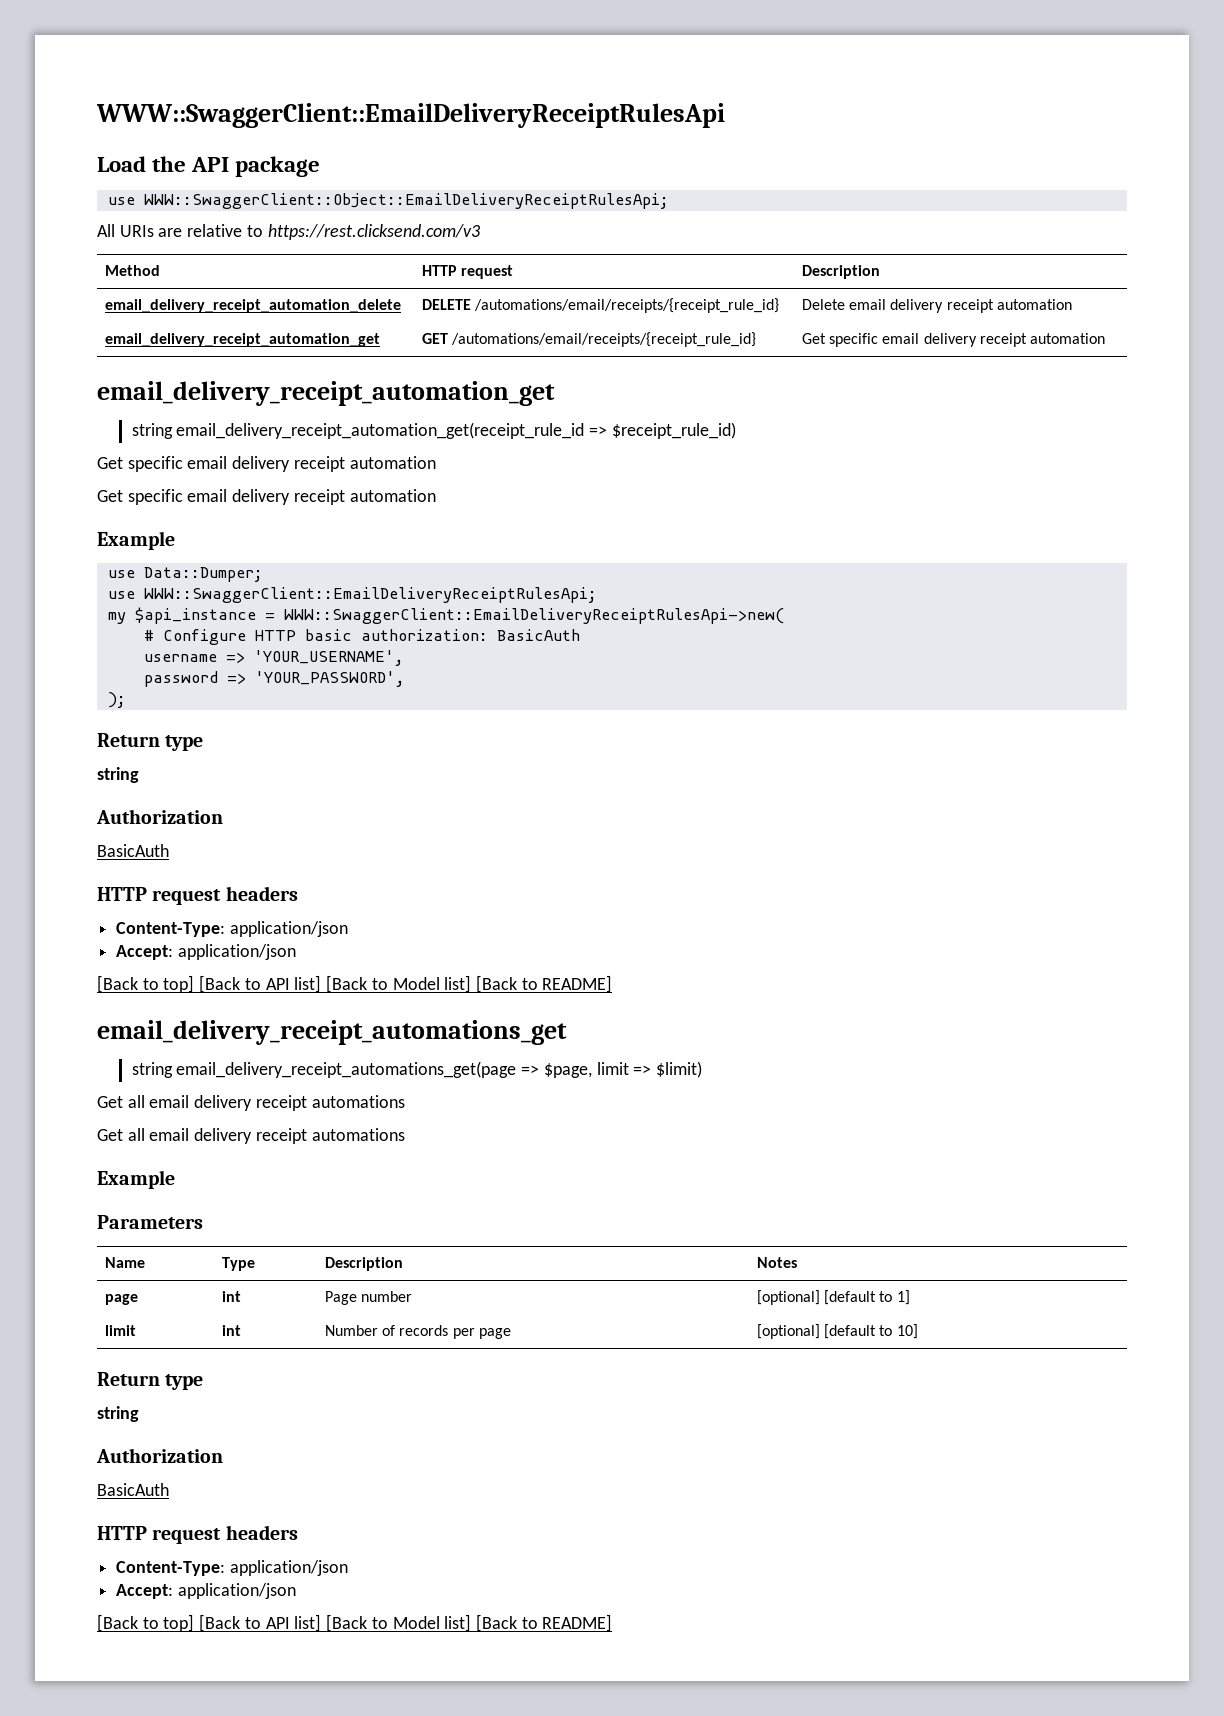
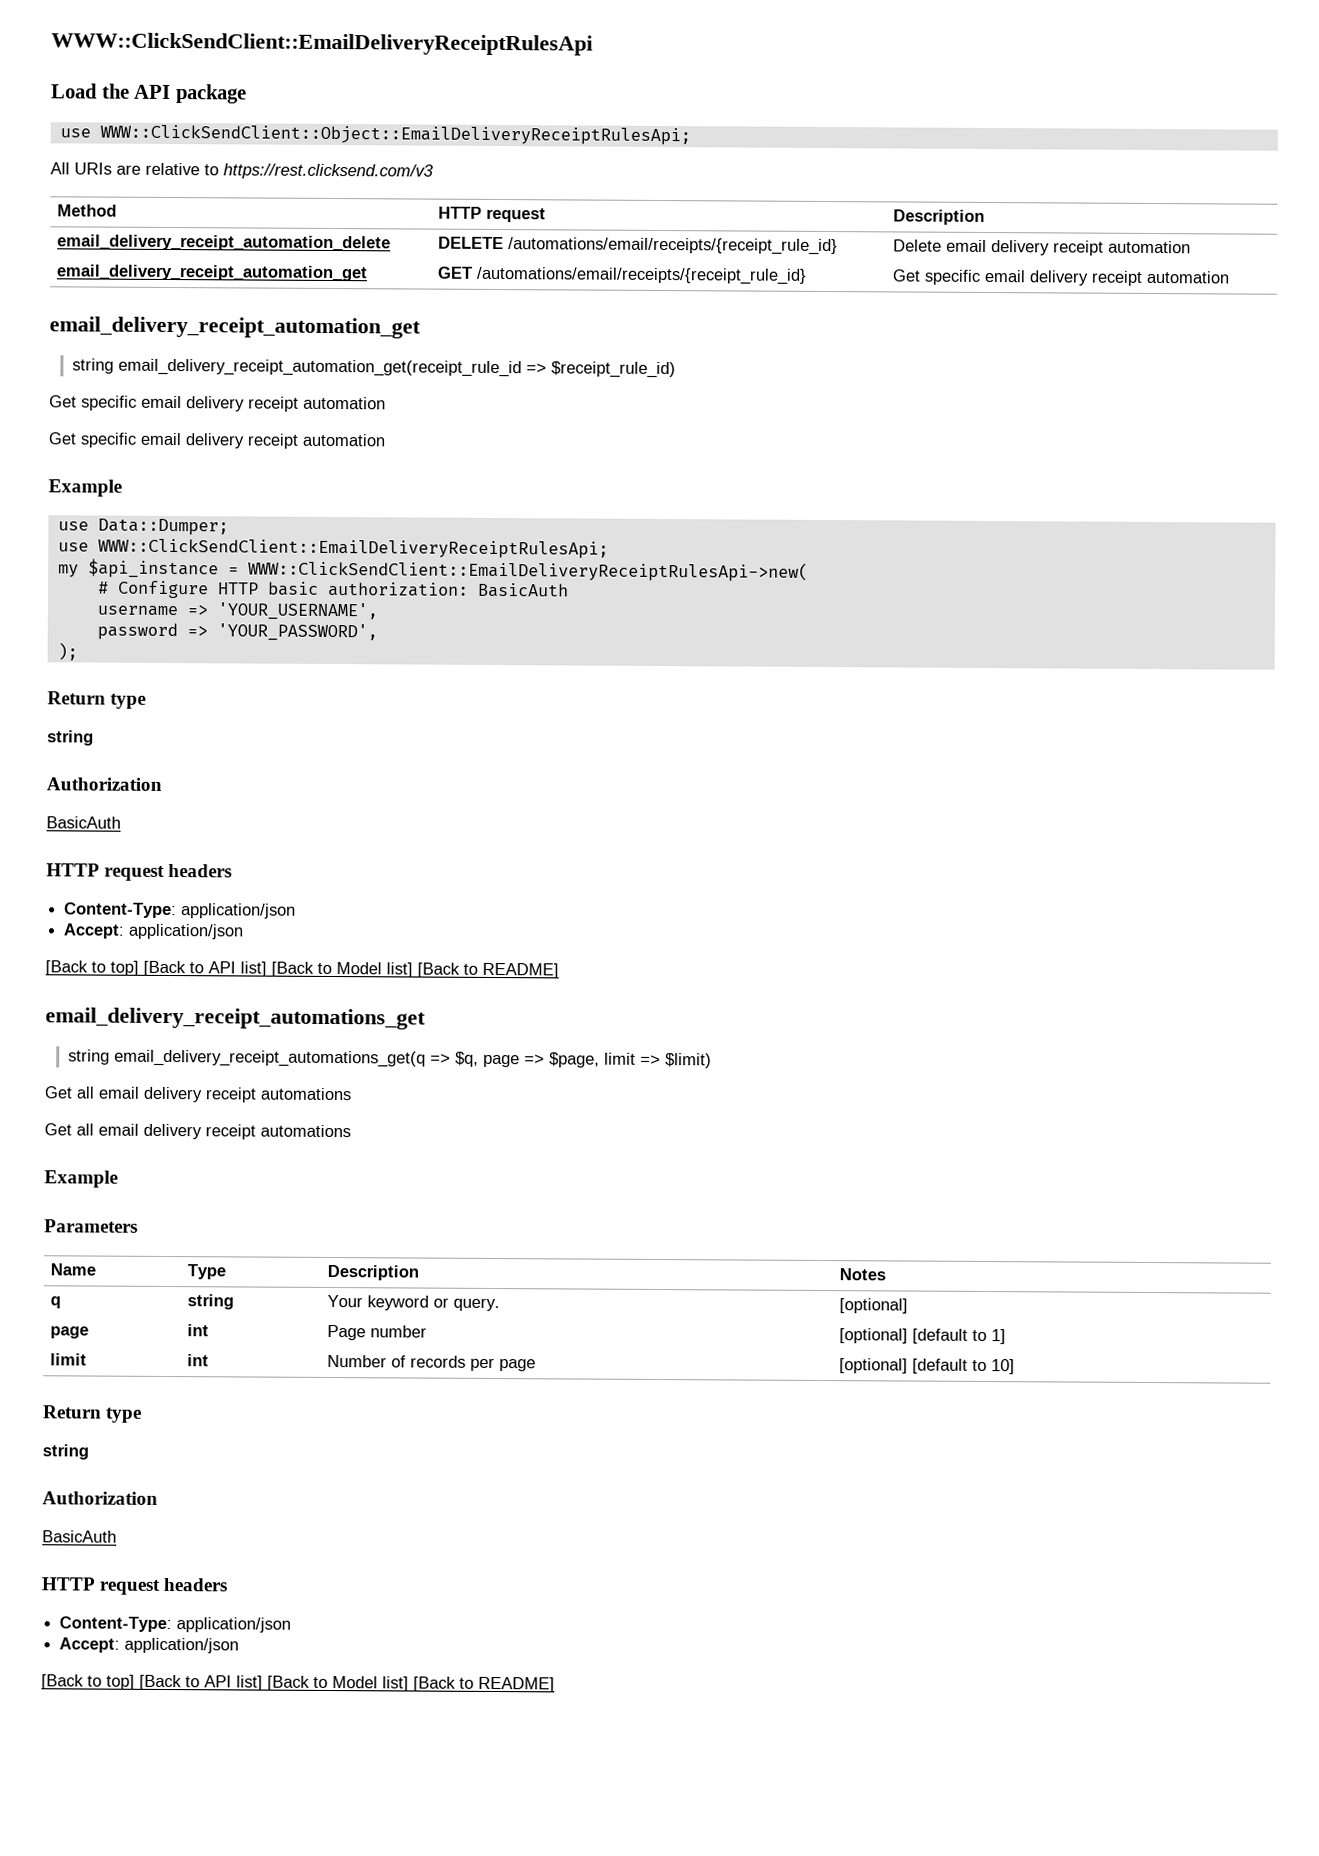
- WWW::SwaggerClient::EmailDeliveryReceiptRulesApi
+ WWW::ClickSendClient::EmailDeliveryReceiptRulesApi
- use WWW::SwaggerClient::Object::EmailDeliveryReceiptRulesApi;
+ use WWW::ClickSendClient::Object::EmailDeliveryReceiptRulesApi;
- use WWW::SwaggerClient::EmailDeliveryReceiptRulesApi;
+ use WWW::ClickSendClient::EmailDeliveryReceiptRulesApi;
- my $api_instance = WWW::SwaggerClient::EmailDeliveryReceiptRulesApi->new(
+ my $api_instance = WWW::ClickSendClient::EmailDeliveryReceiptRulesApi->new(
- string email_delivery_receipt_automations_get(page => $page, limit => $limit)
+ string email_delivery_receipt_automations_get(q => $q, page => $page, limit => $limit)
+ q | string | Your keyword or query. | [optional]

